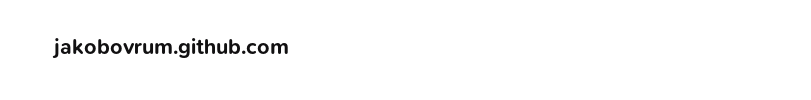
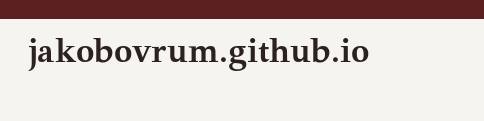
- jakobovrum.github.com
+ jakobovrum.github.io

